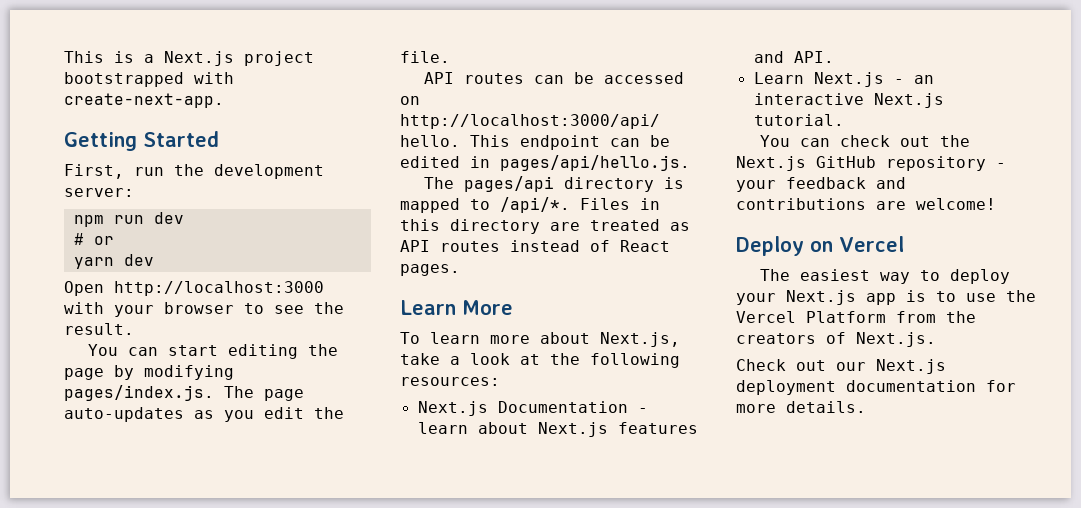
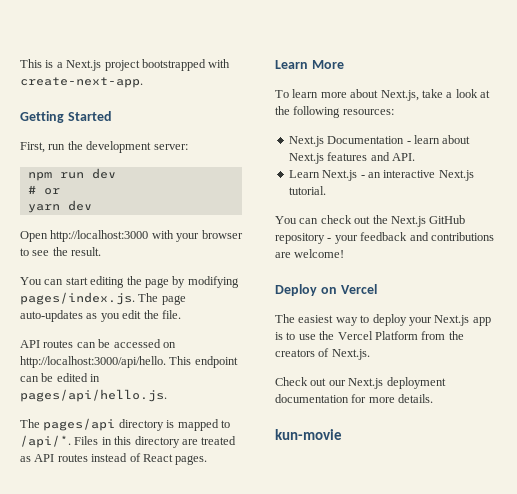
+ kun-movie

